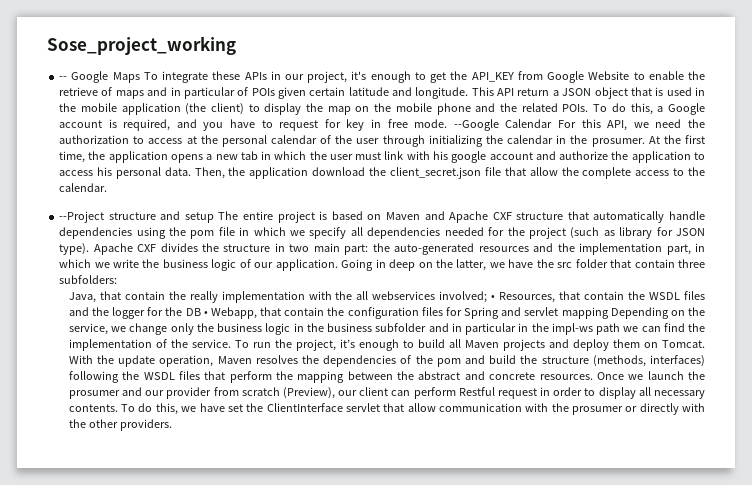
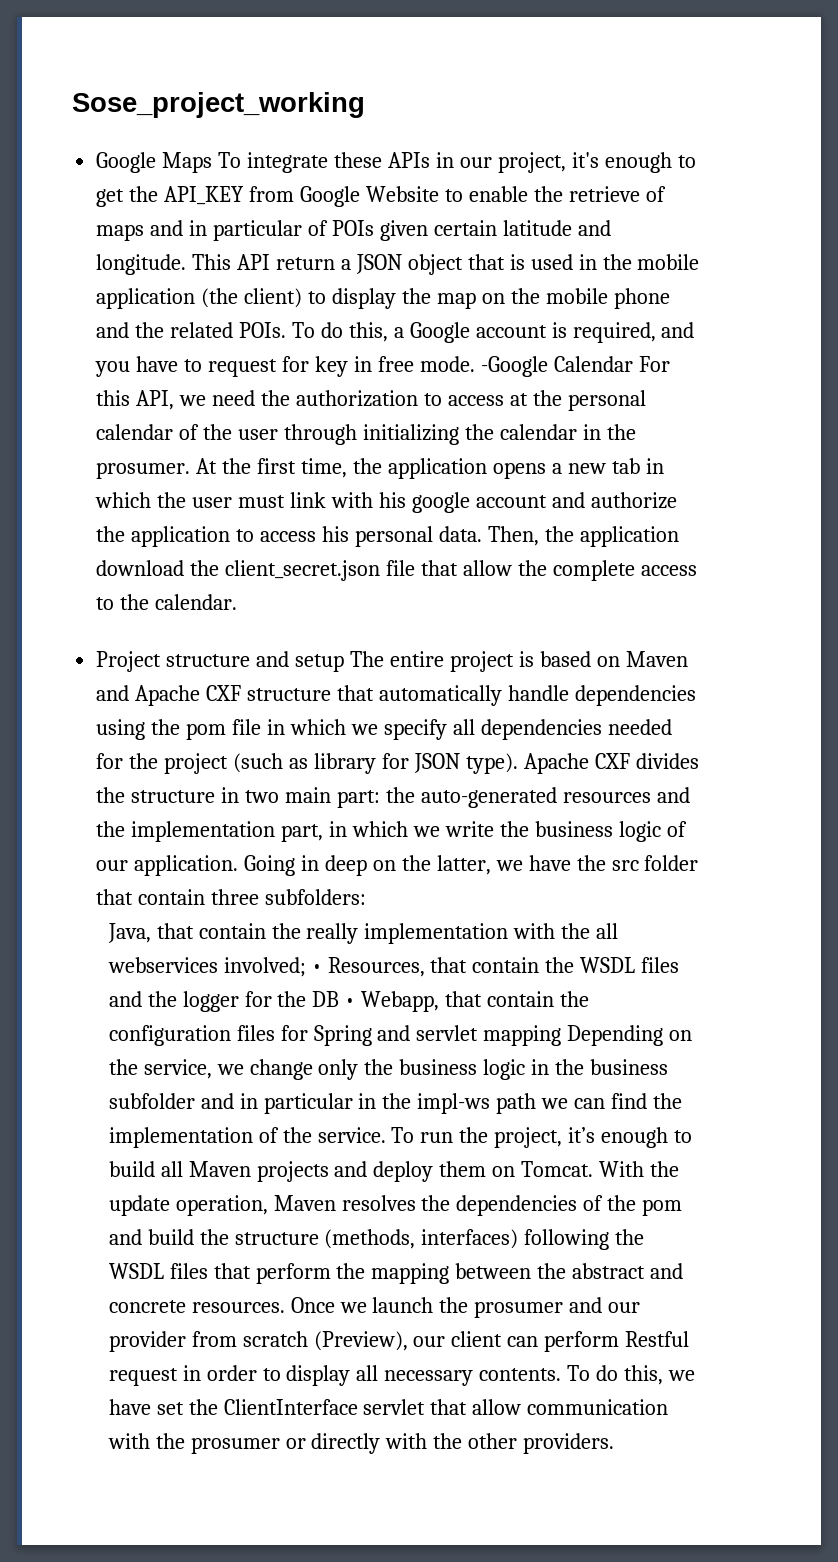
- -- Google Maps To integrate these APIs in our project, it's enough to get the API_KEY from Google Website to enable the retrieve of maps and in particular of POIs given certain latitude and longitude.
+ Google Maps To integrate these APIs in our project, it's enough to get the API_KEY from Google Website to enable the retrieve of maps and in particular of POIs given certain latitude and longitude.
- --Google Calendar For this API, we need the authorization to access at the personal calendar of the user through initializing the calendar in the prosumer.
+ -Google Calendar For this API, we need the authorization to access at the personal calendar of the user through initializing the calendar in the prosumer.
- --Project structure and setup The entire project is based on Maven and Apache CXF structure that automatically handle dependencies using the pom file in which we specify all dependencies needed for the project (such as library for JSON type).
+ Project structure and setup The entire project is based on Maven and Apache CXF structure that automatically handle dependencies using the pom file in which we specify all dependencies needed for the project (such as library for JSON type).

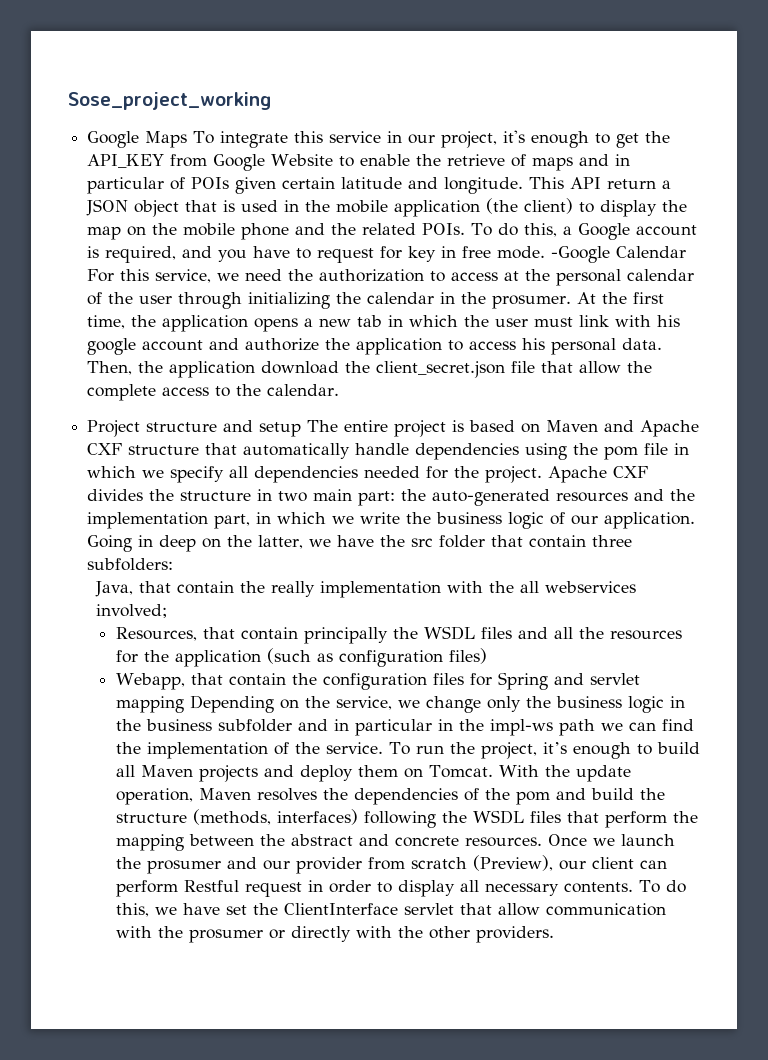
- Google Maps To integrate these APIs in our project, it's enough to get the API_KEY from Google Website to enable the retrieve of maps and in particular of POIs given certain latitude and longitude.
+ Google Maps To integrate this service in our project, it's enough to get the API_KEY from Google Website to enable the retrieve of maps and in particular of POIs given certain latitude and longitude.
- -Google Calendar For this API, we need the authorization to access at the personal calendar of the user through initializing the calendar in the prosumer.
+ -Google Calendar For this service, we need the authorization to access at the personal calendar of the user through initializing the calendar in the prosumer.
- Project structure and setup The entire project is based on Maven and Apache CXF structure that automatically handle dependencies using the pom file in which we specify all dependencies needed for the project (such as library for JSON type).
+ Project structure and setup The entire project is based on Maven and Apache CXF structure that automatically handle dependencies using the pom file in which we specify all dependencies needed for the project.
- Java, that contain the really implementation with the all webservices involved; • Resources, that contain the WSDL files and the logger for the DB • Webapp, that contain the configuration files for Spring and servlet mapping Depending on the service, we change only the business logic in the business subfolder and in particular in the impl-ws path we can find the implementation of the service.
+ Java, that contain the really implementation with the all webservices involved;
+ Resources, that contain principally the WSDL files and all the resources for the application (such as configuration files)
+ Webapp, that contain the configuration files for Spring and servlet mapping Depending on the service, we change only the business logic in the business subfolder and in particular in the impl-ws path we can find the implementation of the service.

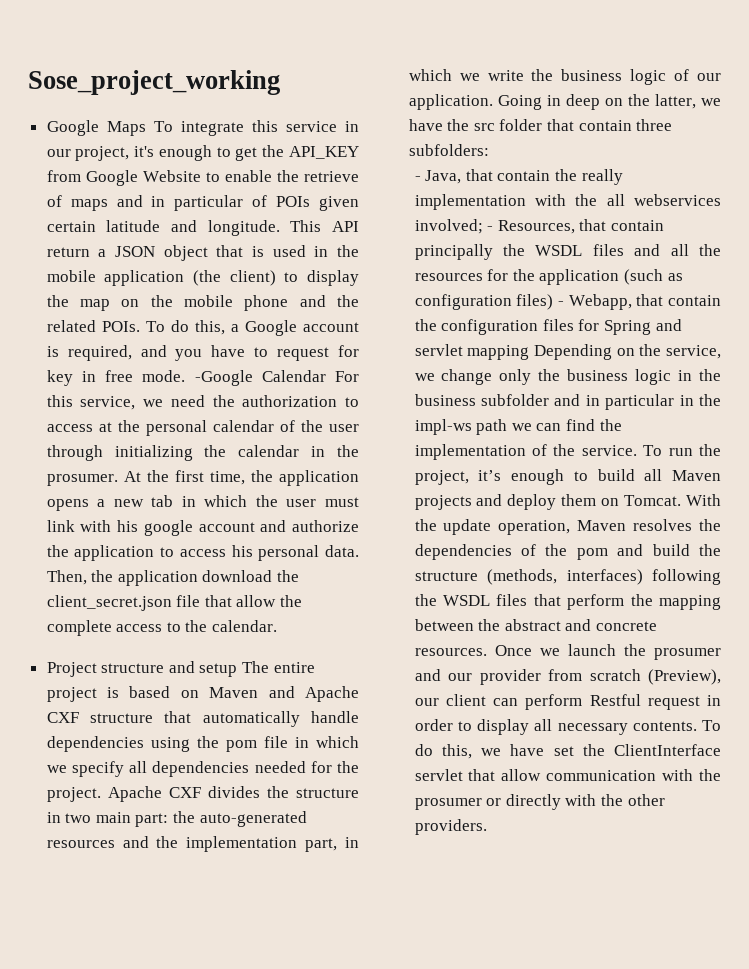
- Java, that contain the really implementation with the all webservices involved;
- Resources, that contain principally the WSDL files and all the resources for the application (such as configuration files)
- Webapp, that contain the configuration files for Spring and servlet mapping Depending on the service, we change only the business logic in the business subfolder and in particular in the impl-ws path we can find the implementation of the service.
+ - Java, that contain the really implementation with the all webservices involved; - Resources, that contain principally the WSDL files and all the resources for the application (such as configuration files) - Webapp, that contain the configuration files for Spring and servlet mapping Depending on the service, we change only the business logic in the business subfolder and in particular in the impl-ws path we can find the implementation of the service.

